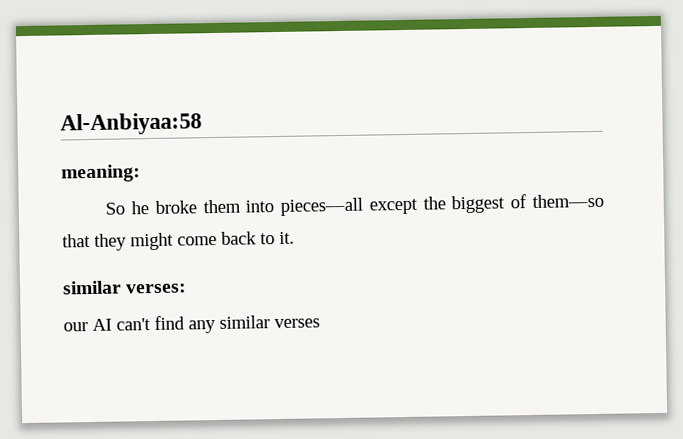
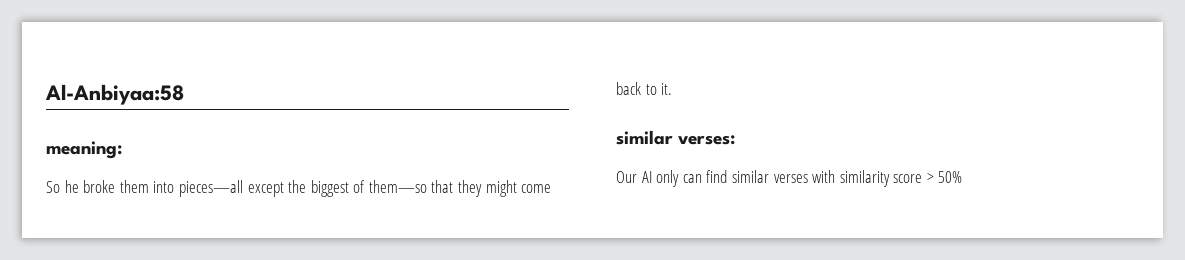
- our AI can't find any similar verses
+ Our AI only can find similar verses with similarity score > 50%

